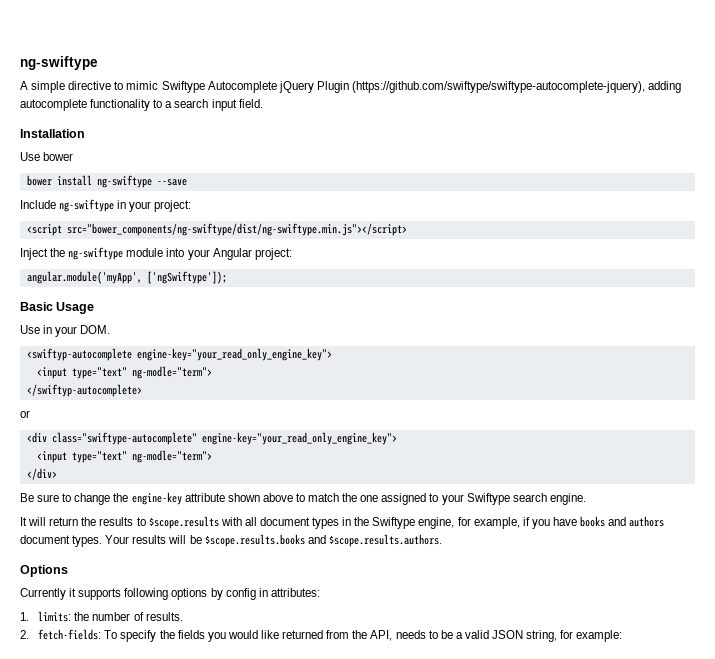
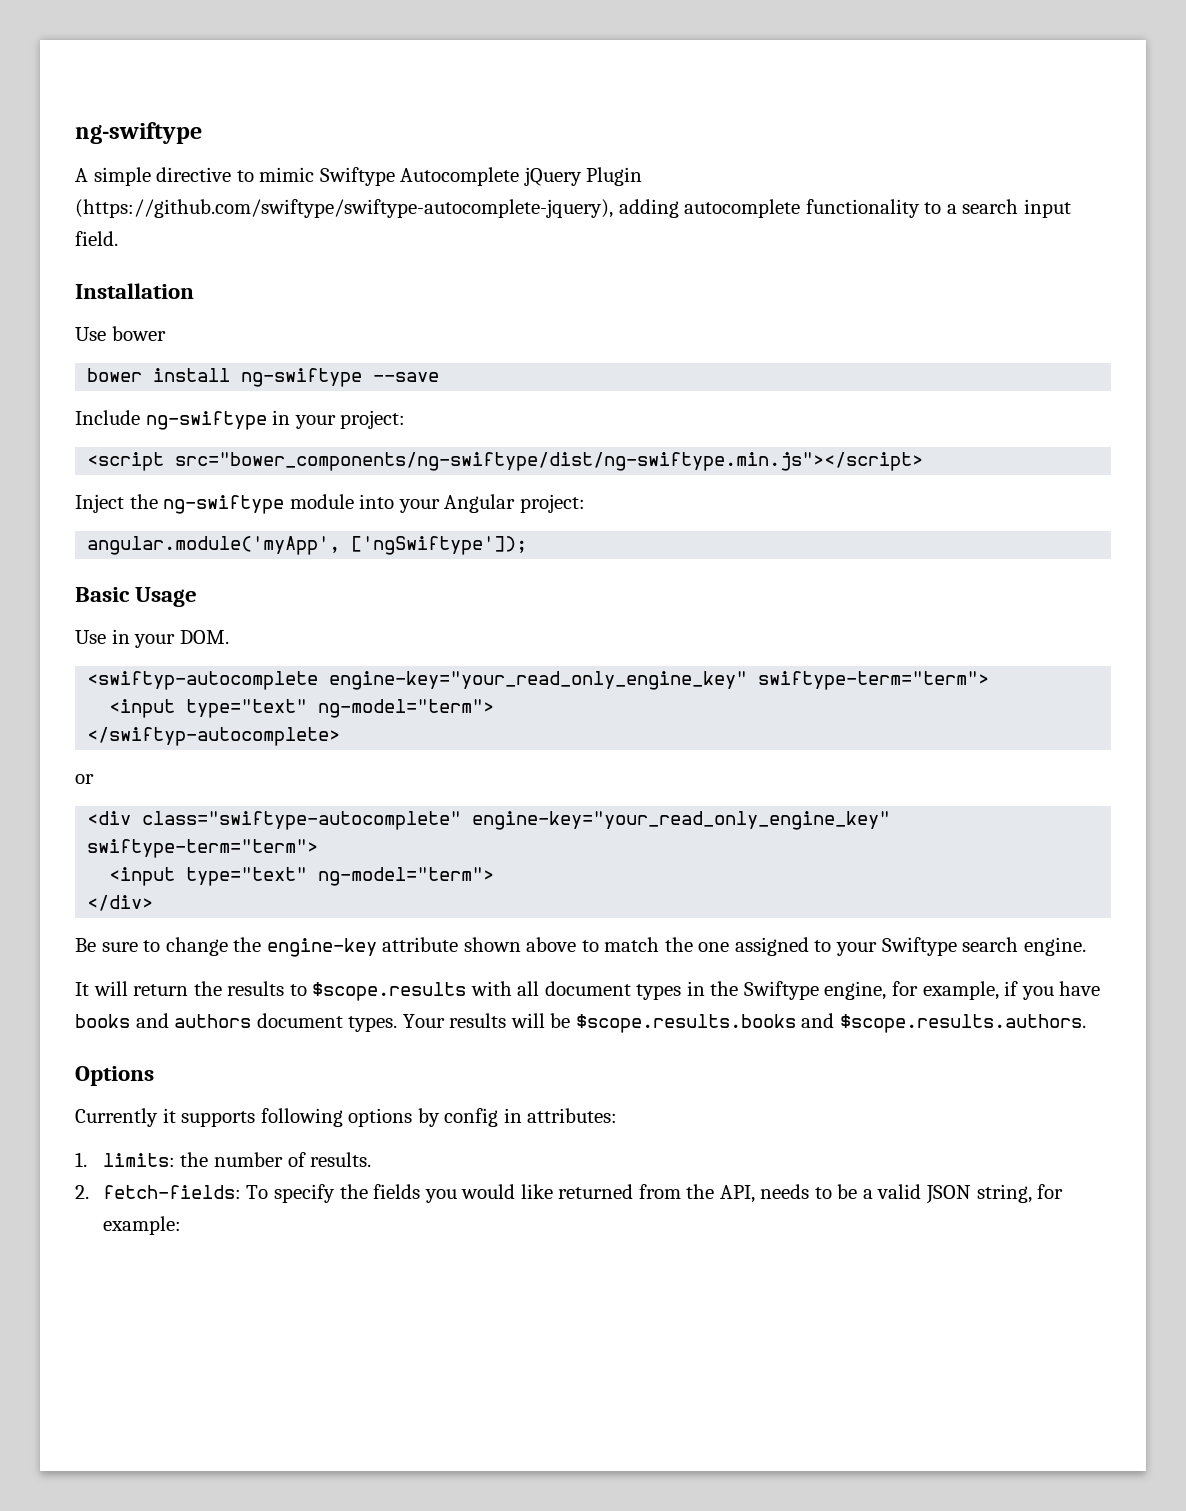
- <swiftyp-autocomplete engine-key="your_read_only_engine_key">
- <input type="text" ng-modle="term">
+ <swiftyp-autocomplete engine-key="your_read_only_engine_key" swiftype-term="term">
+ <input type="text" ng-model="term">
- <div class="swiftype-autocomplete" engine-key="your_read_only_engine_key">
- <input type="text" ng-modle="term">
+ <div class="swiftype-autocomplete" engine-key="your_read_only_engine_key" swiftype-term="term">
+ <input type="text" ng-model="term">

